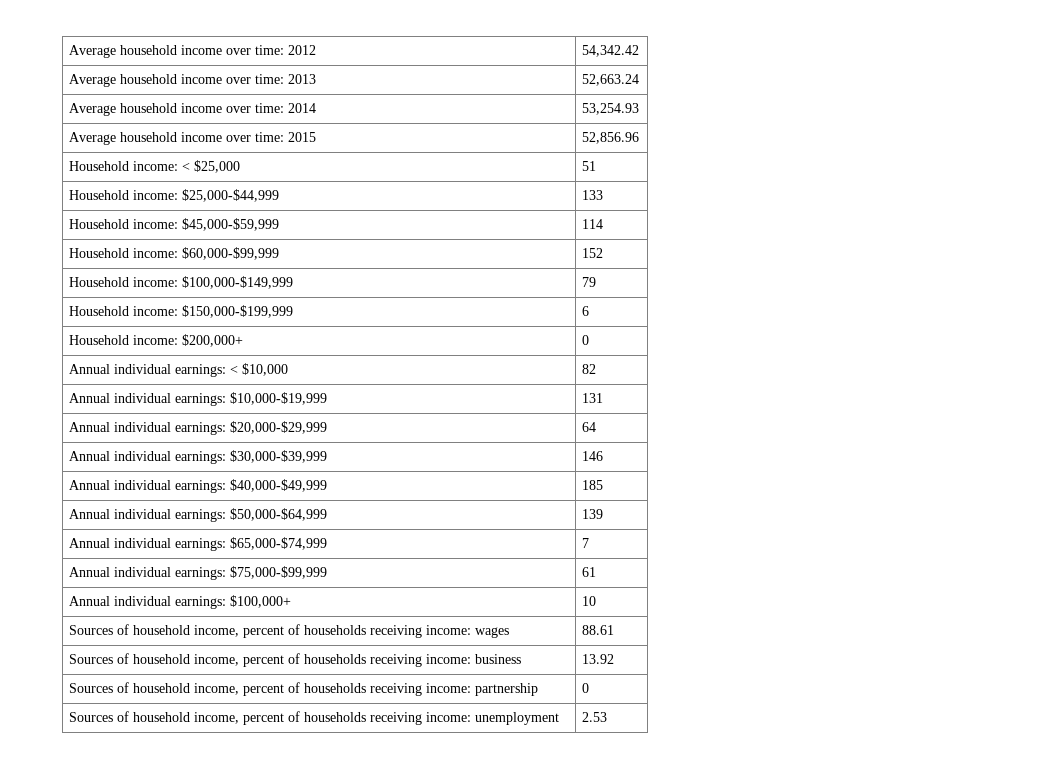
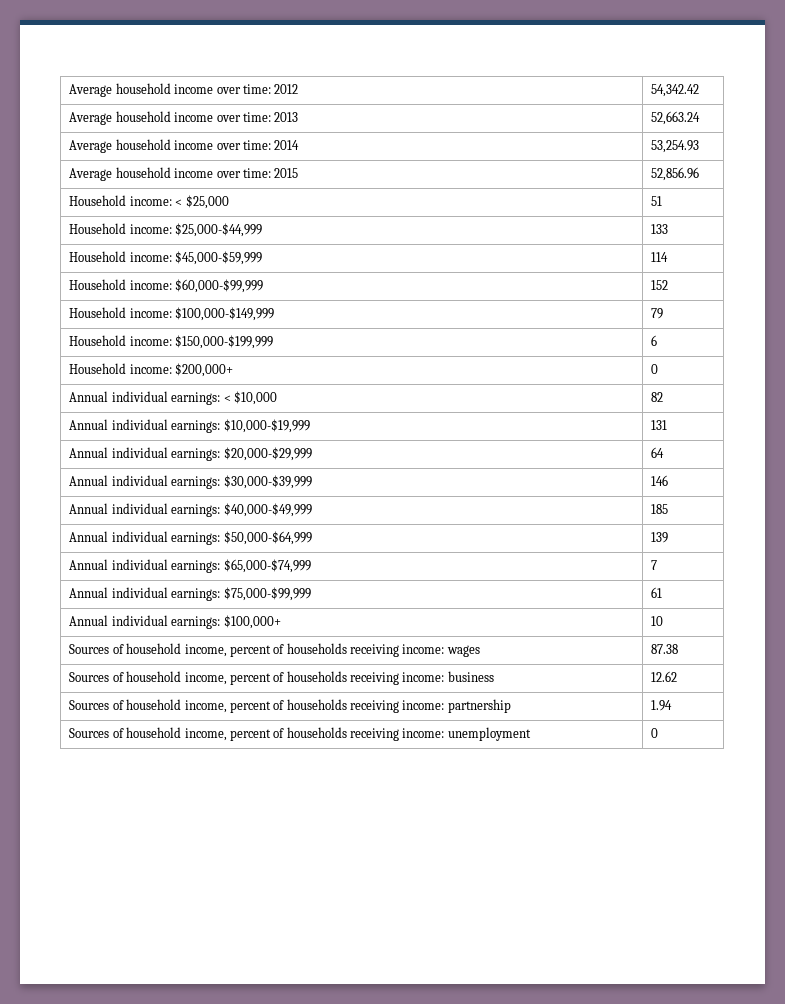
- Sources of household income, percent of households receiving income: wages | 88.61
+ Sources of household income, percent of households receiving income: wages | 87.38
- Sources of household income, percent of households receiving income: business | 13.92
+ Sources of household income, percent of households receiving income: business | 12.62
- Sources of household income, percent of households receiving income: partnership | 0
+ Sources of household income, percent of households receiving income: partnership | 1.94
- Sources of household income, percent of households receiving income: unemployment | 2.53
+ Sources of household income, percent of households receiving income: unemployment | 0

